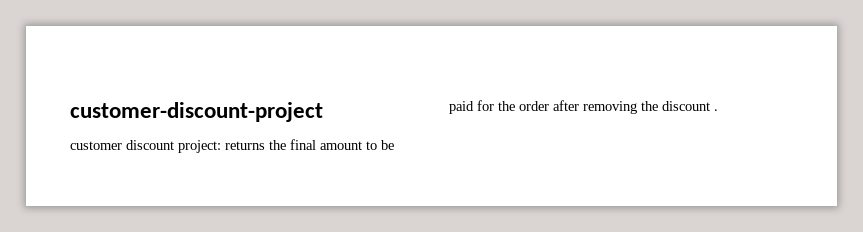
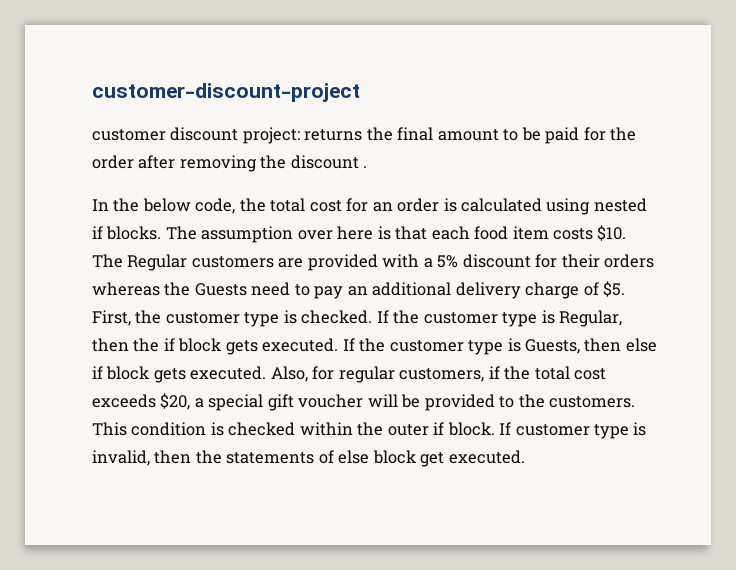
+ In the below code, the total cost for an order is calculated using nested if blocks. The assumption over here is that each food item costs $10. The Regular customers are provided with a 5% discount for their orders whereas the Guests need to pay an additional delivery charge of $5. First, the customer type is checked. If the customer type is Regular, then the if block gets executed. If the customer type is Guests, then else if block gets executed. Also, for regular customers, if the total cost exceeds $20, a special gift voucher will be provided to the customers. This condition is checked within the outer if block. If customer type is invalid, then the statements of else block get executed.

